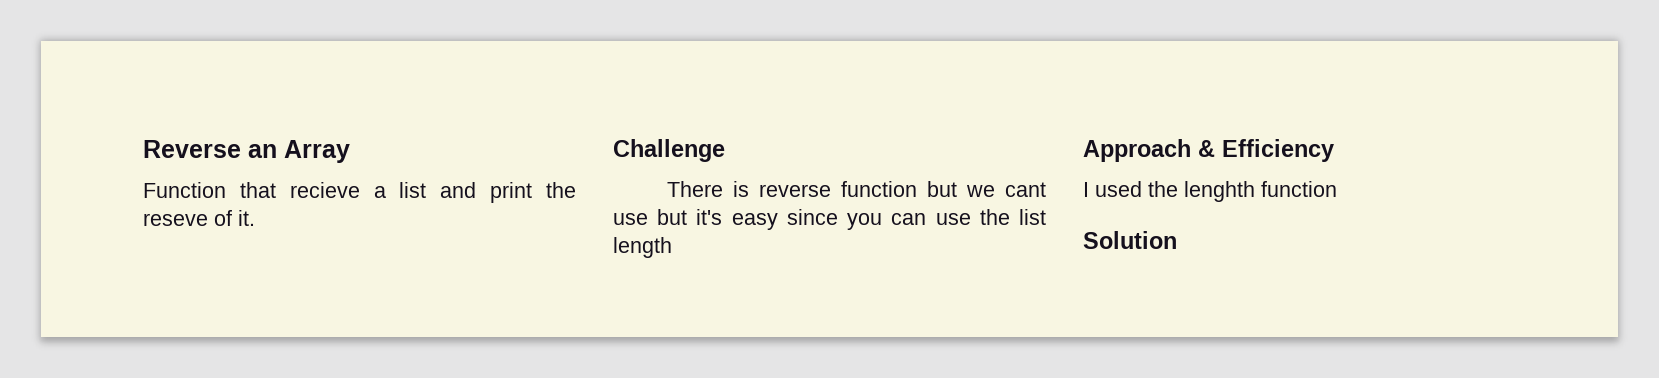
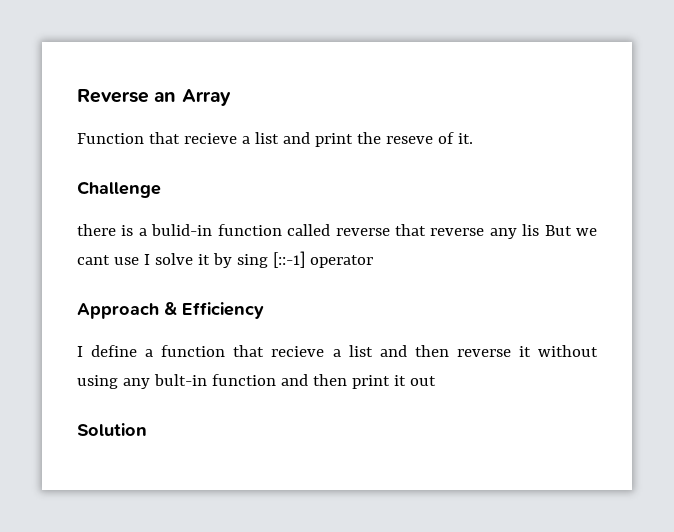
- There is reverse function but we cant use but it's easy since you can use the list length
+ there is a bulid-in function called reverse that reverse any lis But we cant use I solve it by sing [::-1] operator
  Approach & Efficiency
- I used the lenghth function
+ I define a function that recieve a list and then reverse it without using any bult-in function and then print it out

